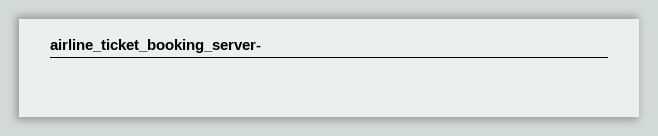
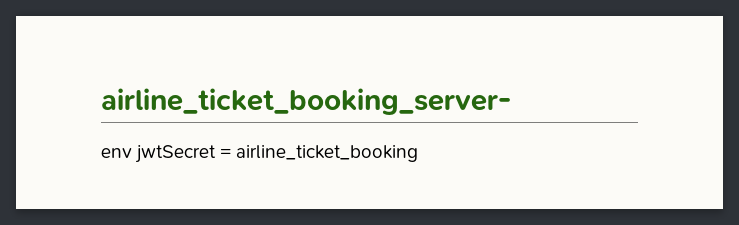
+ env jwtSecret = airline_ticket_booking

